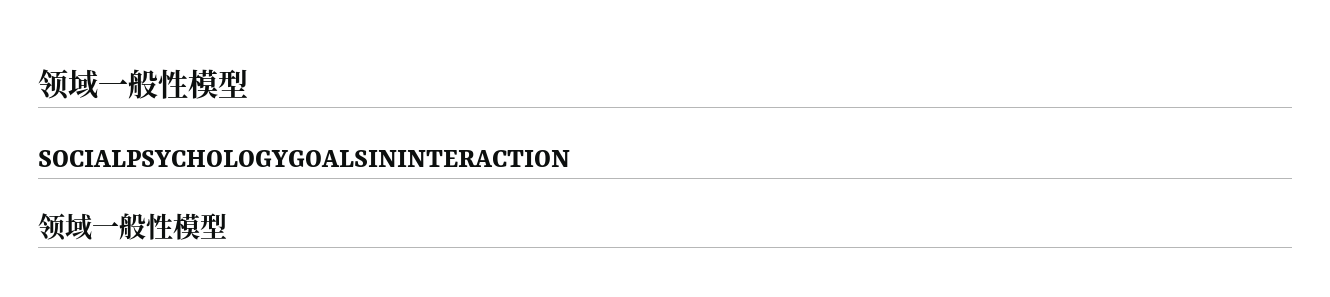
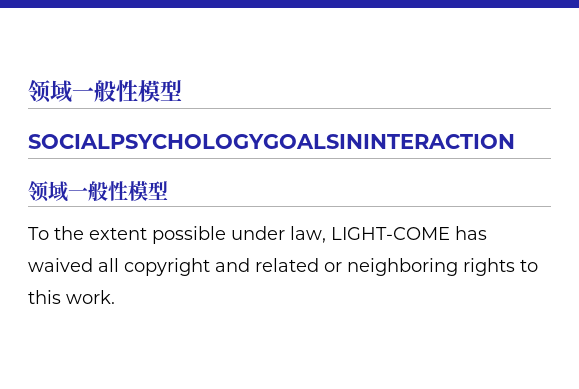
+ To the extent possible under law, LIGHT-COME has waived all copyright and related or neighboring rights to this work.

